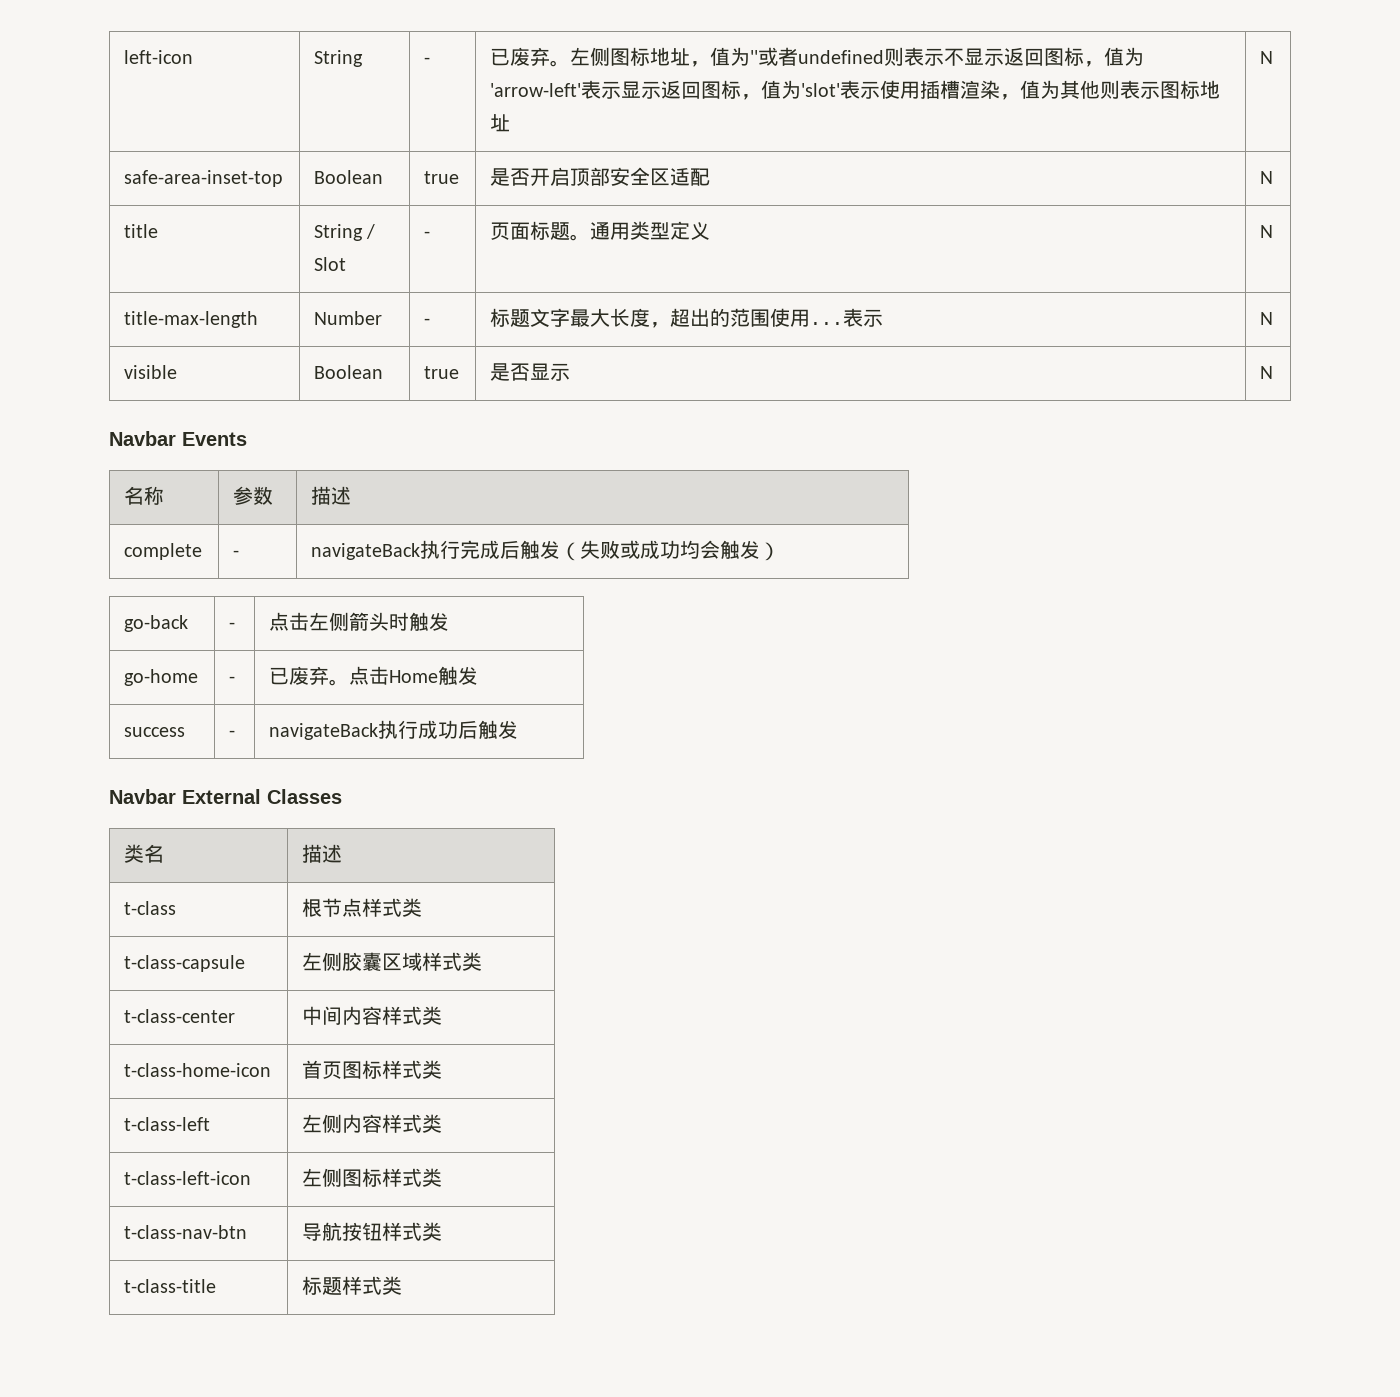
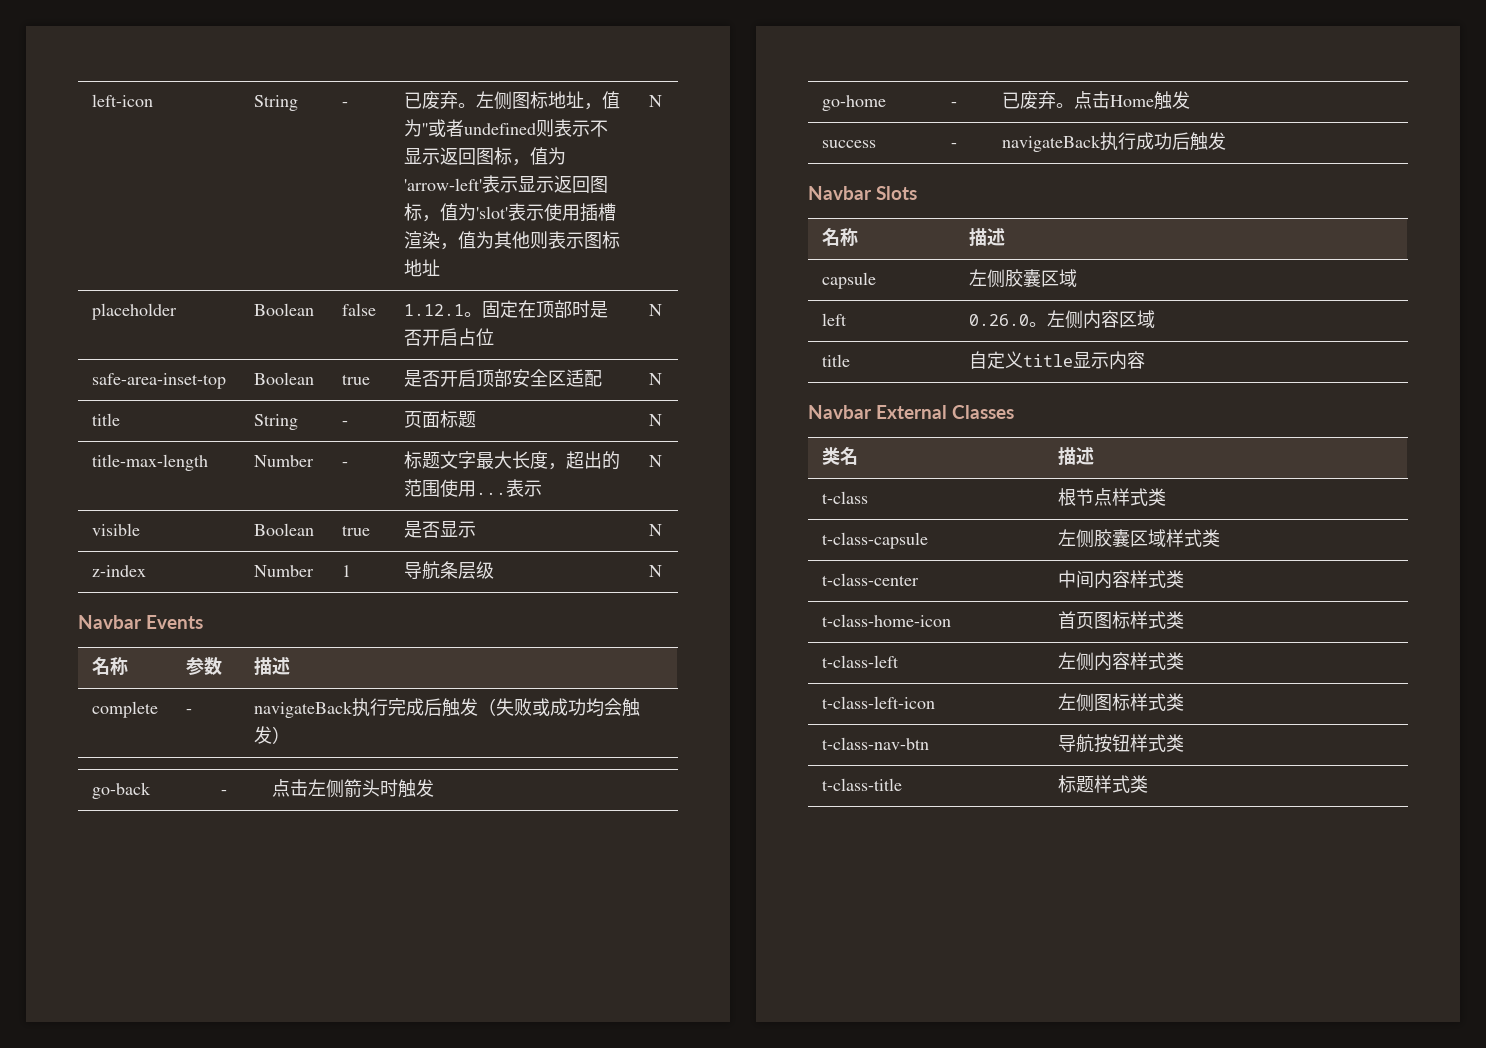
+ placeholder | Boolean | false | 1.12.1。固定在顶部时是否开启占位 | N
- title | String / Slot | - | 页面标题。通用类型定义 | N
+ title | String | - | 页面标题 | N
+ z-index | Number | 1 | 导航条层级 | N
+ Navbar Slots
+ 名称 | 描述
+ capsule | 左侧胶囊区域
+ left | 0.26.0。左侧内容区域
+ title | 自定义title显示内容

